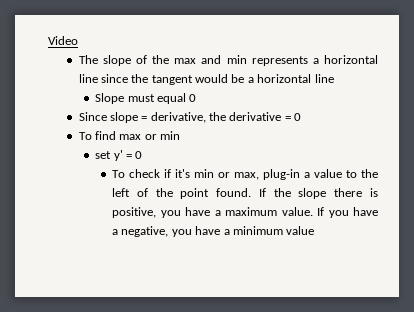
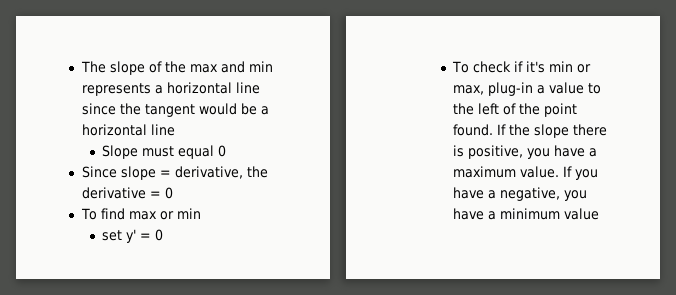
- Video

